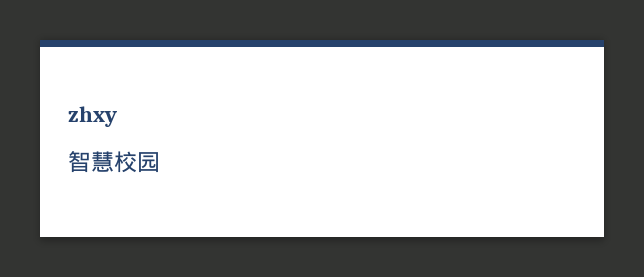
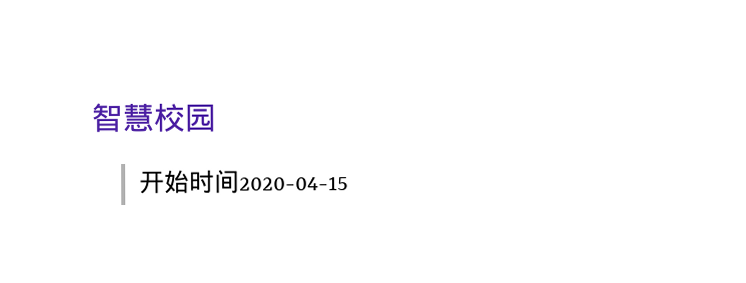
- zhxy
+ 开始时间2020-04-15

